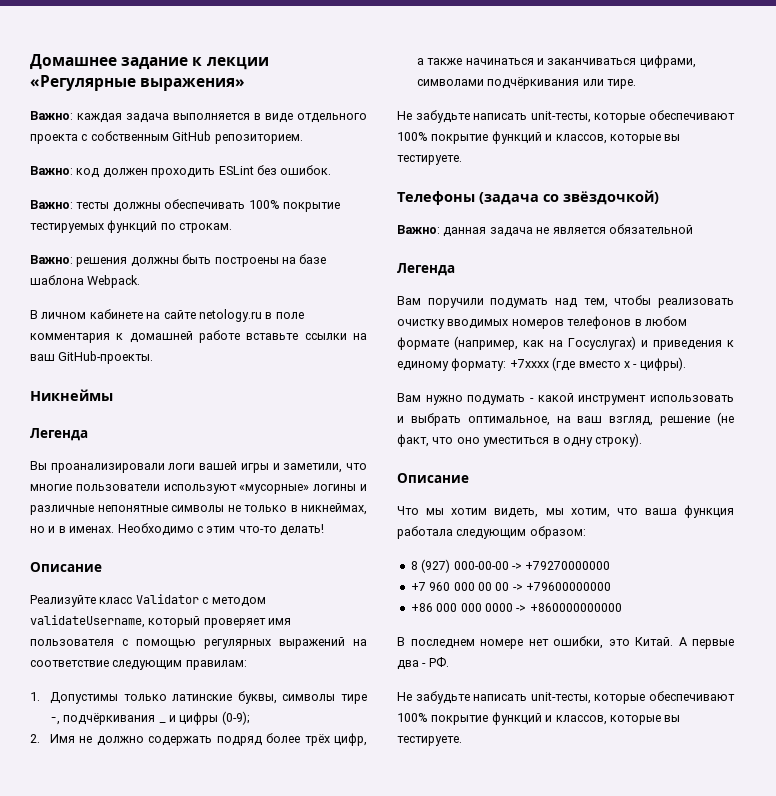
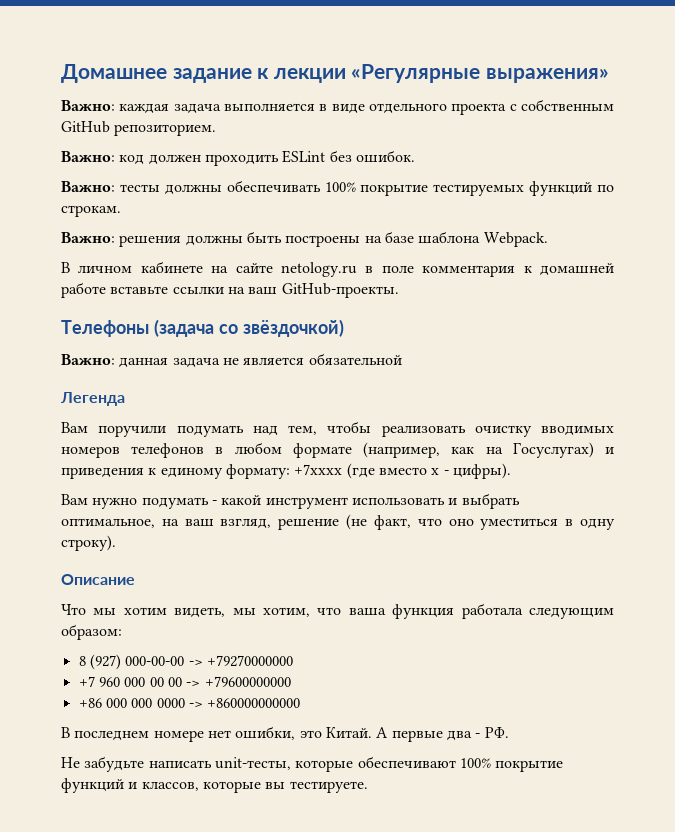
- Никнеймы
- Легенда
- Вы проанализировали логи вашей игры и заметили, что многие пользователи используют «мусорные» логины и различные непонятные символы не только в никнеймах, но и в именах. Необходимо с этим что-то делать!
- Описание
- Реализуйте класс Validator с методом validateUsername, который проверяет имя пользователя с помощью регулярных выражений на соответствие следующим правилам:
- 1. Допустимы только латинские буквы, символы тире -, подчёркивания _ и цифры (0-9);
- 2. Имя не должно содержать подряд более трёх цифр, а также начинаться и заканчиваться цифрами, символами подчёркивания или тире.
- Не забудьте написать unit-тесты, которые обеспечивают 100% покрытие функций и классов, которые вы тестируете.

